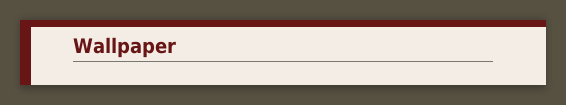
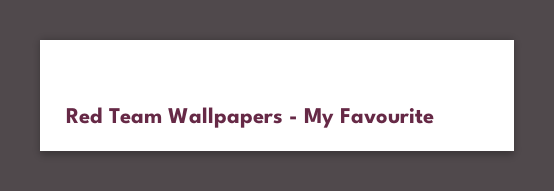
- Wallpaper
+ Red Team Wallpapers - My Favourite

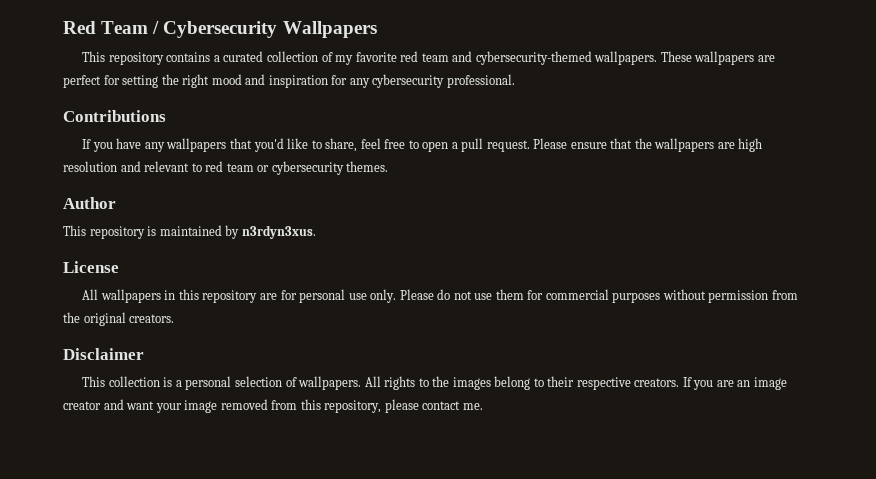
- Red Team Wallpapers - My Favourite
+ Red Team / Cybersecurity Wallpapers
+ This repository contains a curated collection of my favorite red team and cybersecurity-themed wallpapers. These wallpapers are perfect for setting the right mood and inspiration for any cybersecurity professional.
+ Contributions
+ If you have any wallpapers that you'd like to share, feel free to open a pull request. Please ensure that the wallpapers are high resolution and relevant to red team or cybersecurity themes.
+ Author
+ This repository is maintained by n3rdyn3xus.
+ License
+ All wallpapers in this repository are for personal use only. Please do not use them for commercial purposes without permission from the original creators.
+ Disclaimer
+ This collection is a personal selection of wallpapers. All rights to the images belong to their respective creators. If you are an image creator and want your image removed from this repository, please contact me.

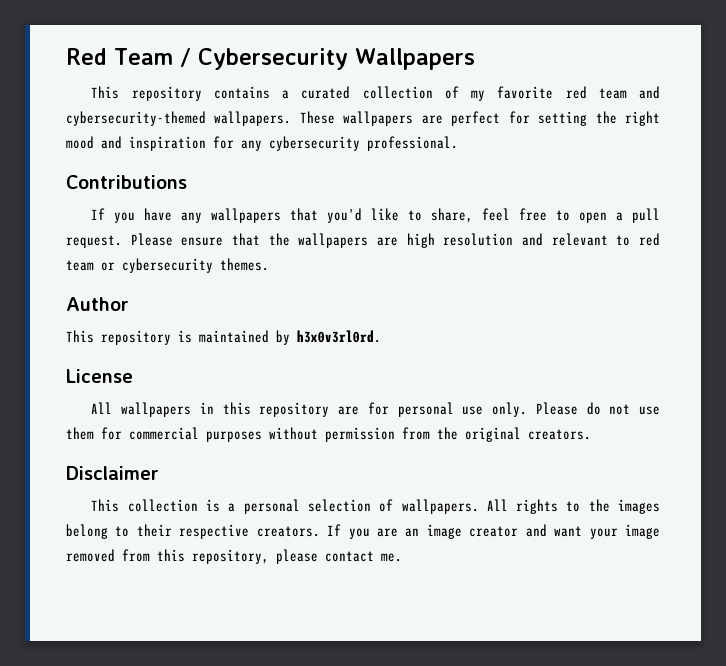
- This repository is maintained by n3rdyn3xus.
+ This repository is maintained by h3x0v3rl0rd.

